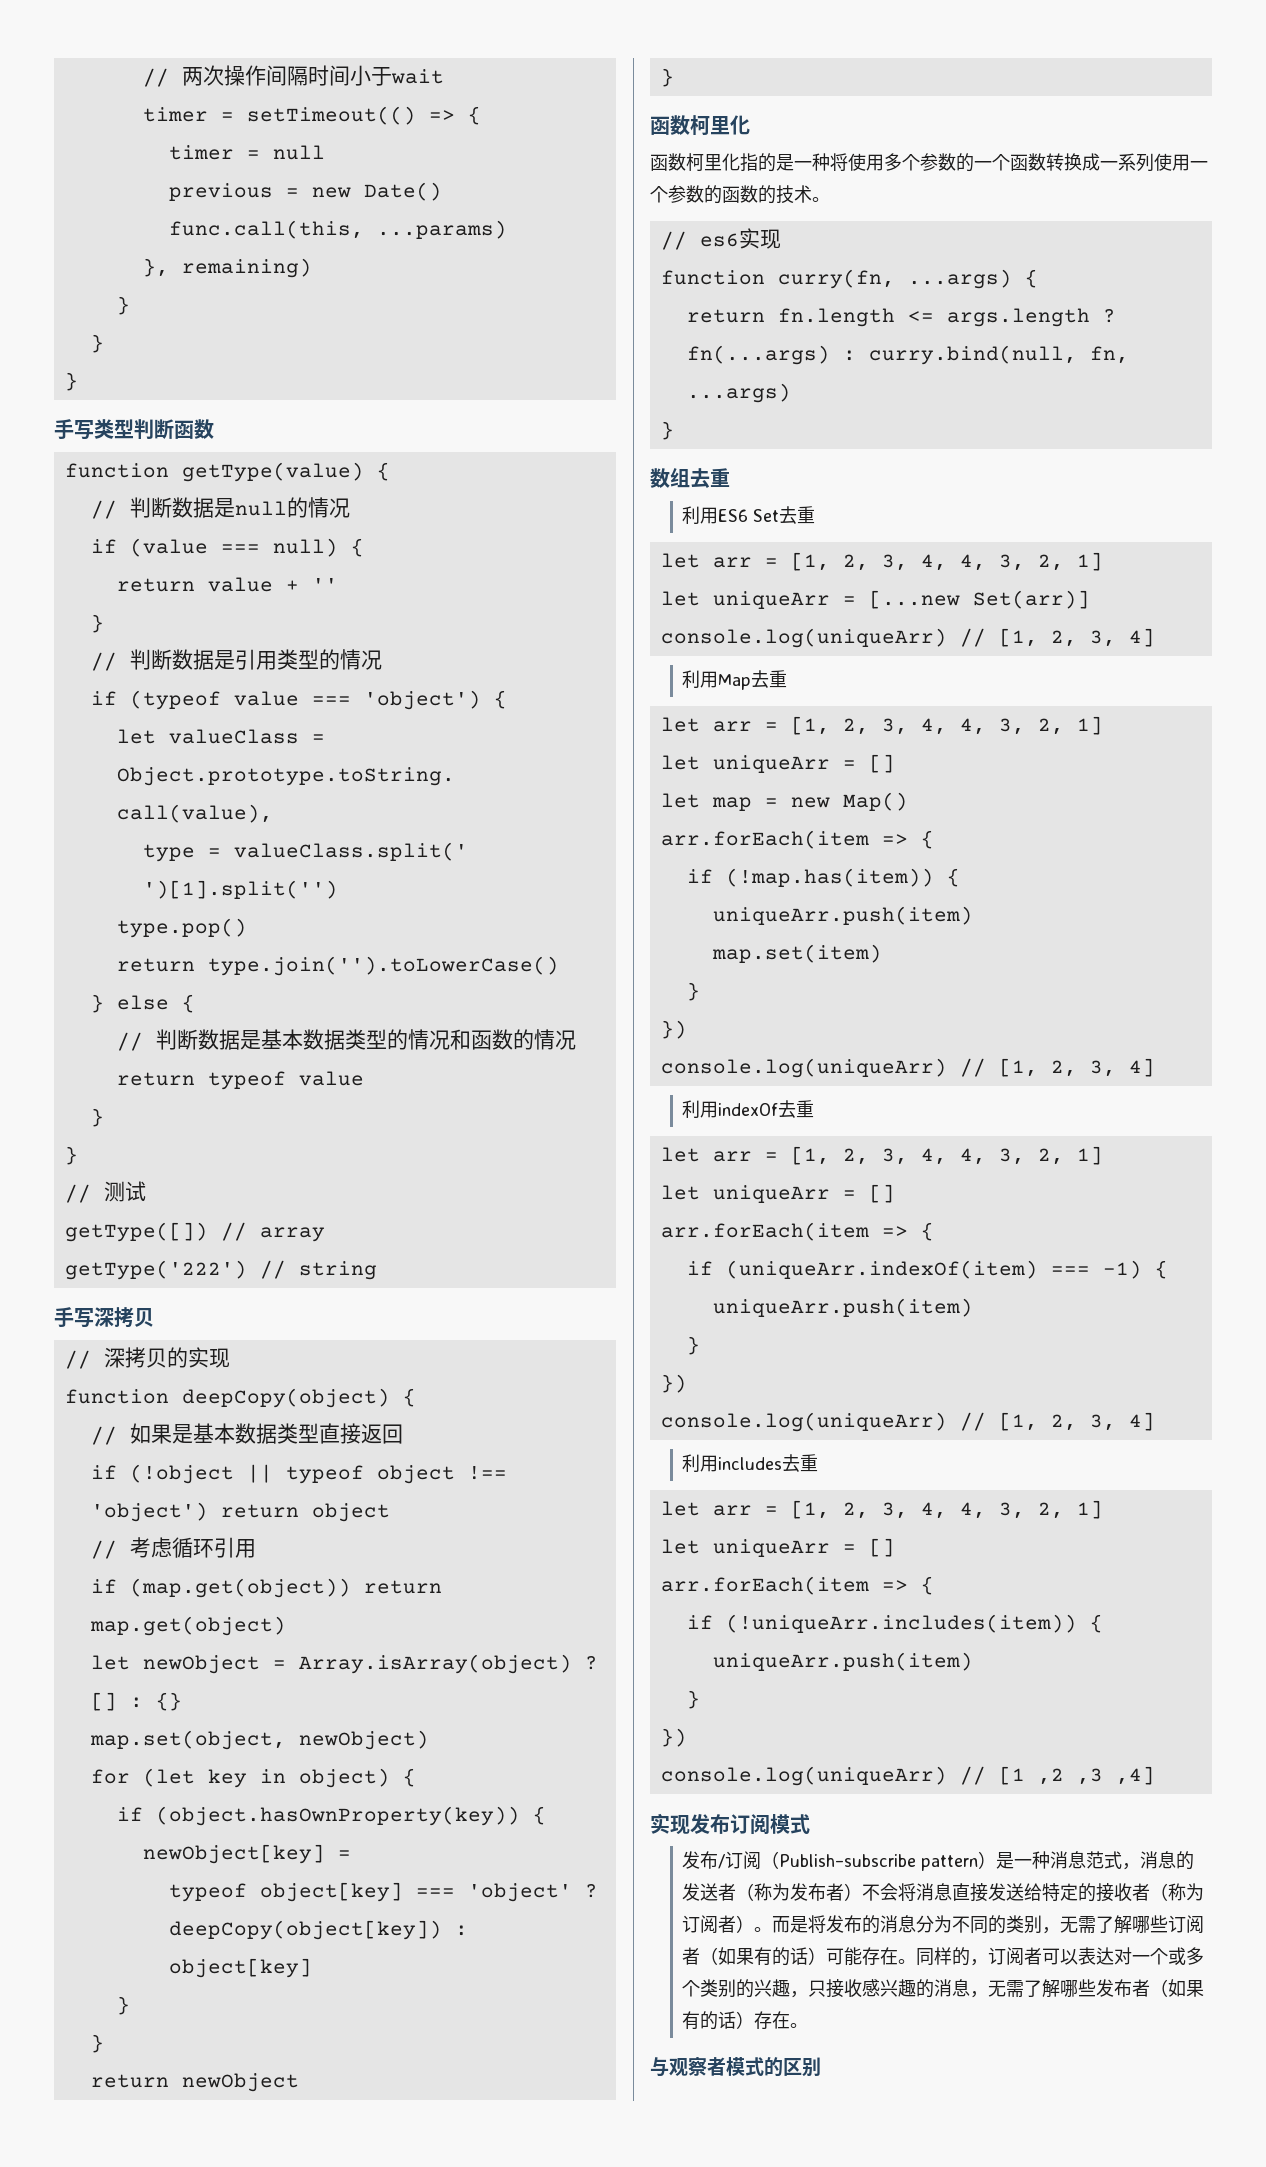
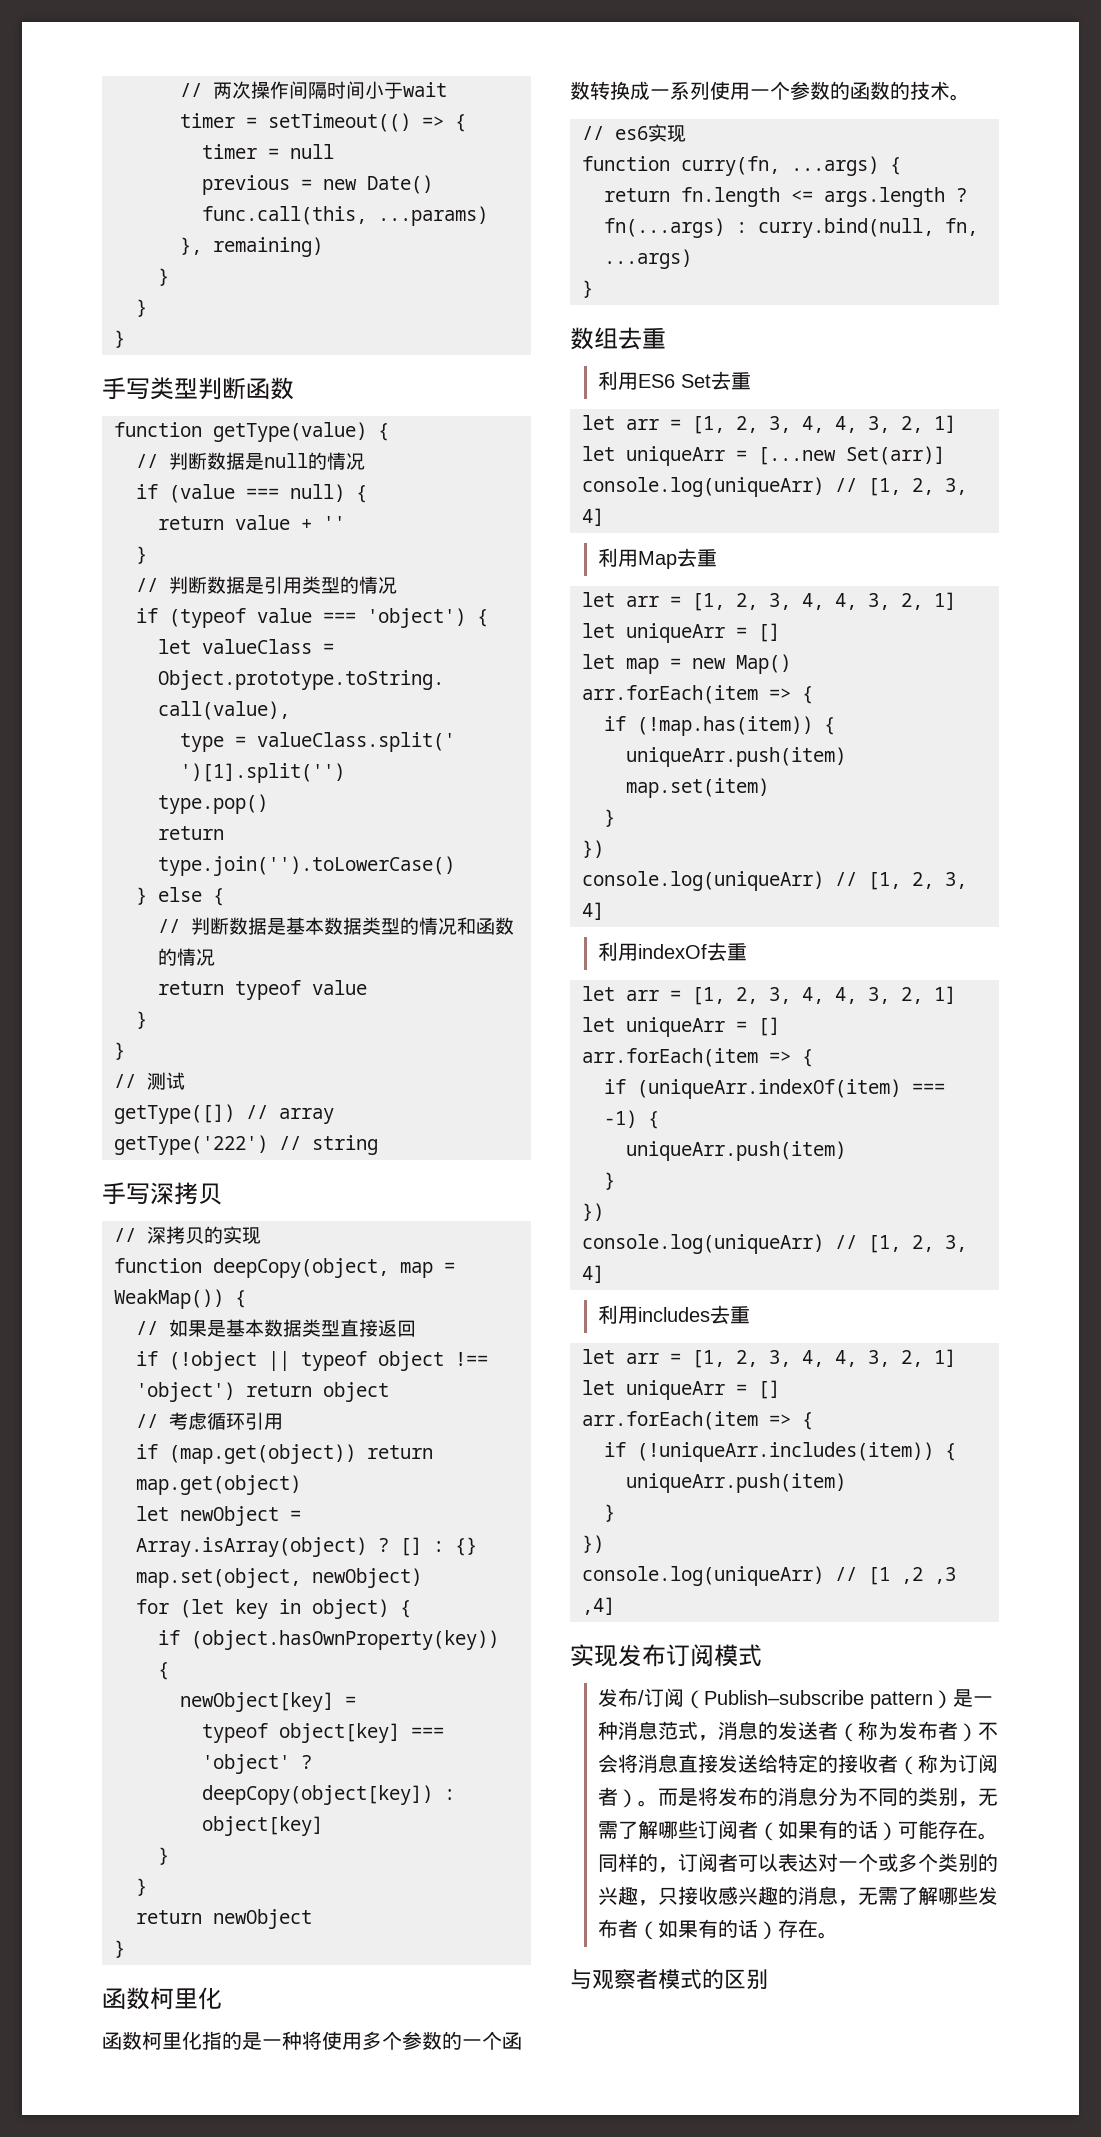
- function deepCopy(object) {
+ function deepCopy(object, map = WeakMap()) {

